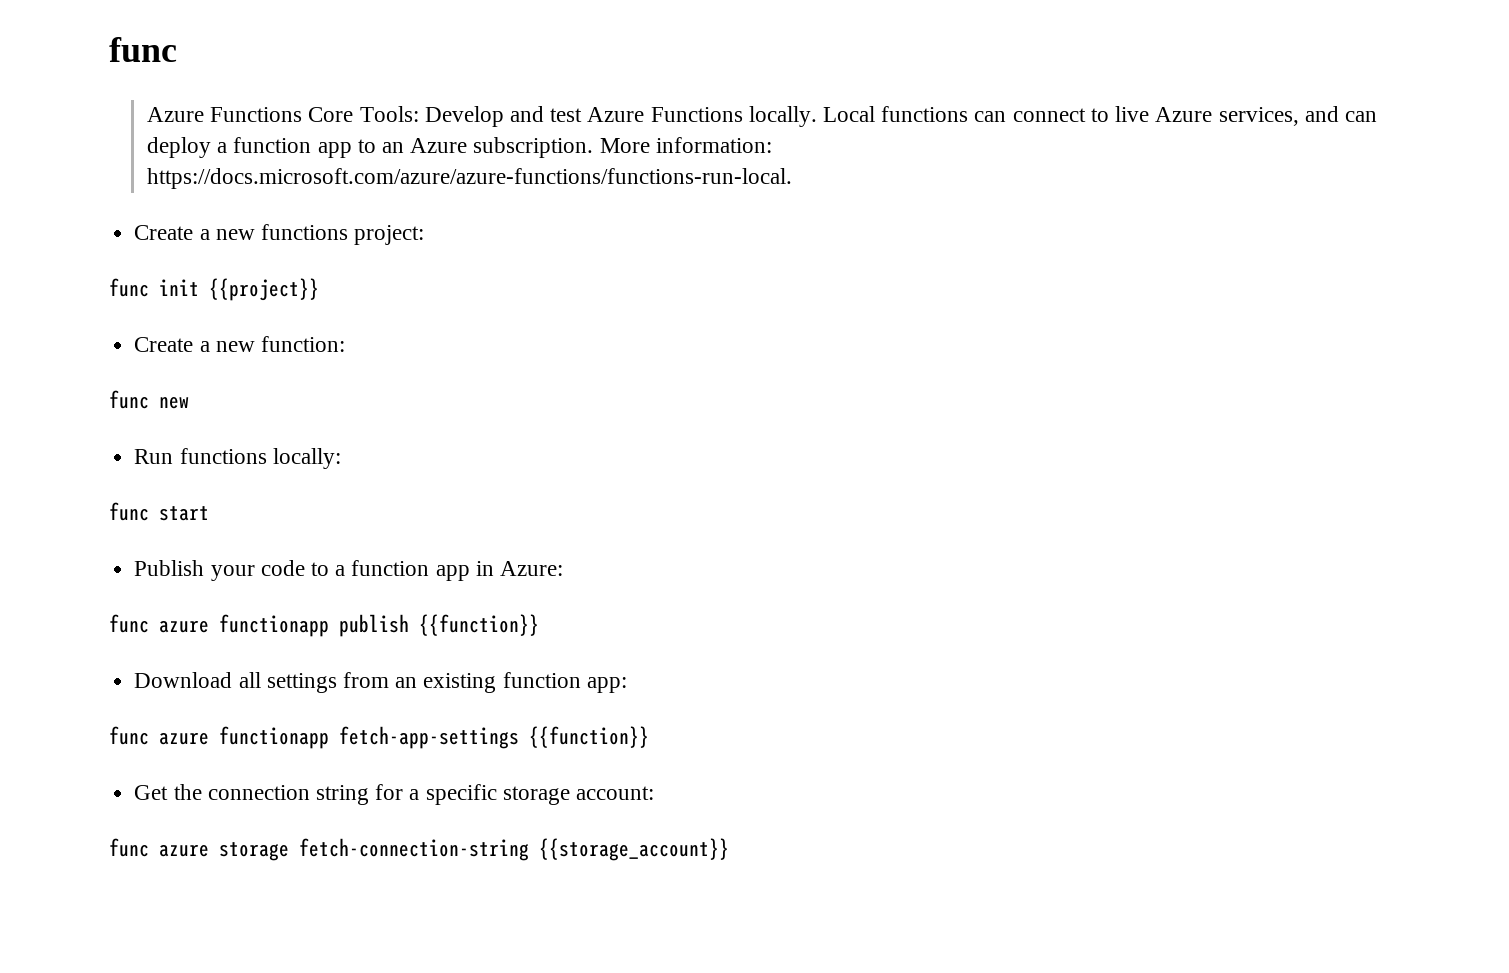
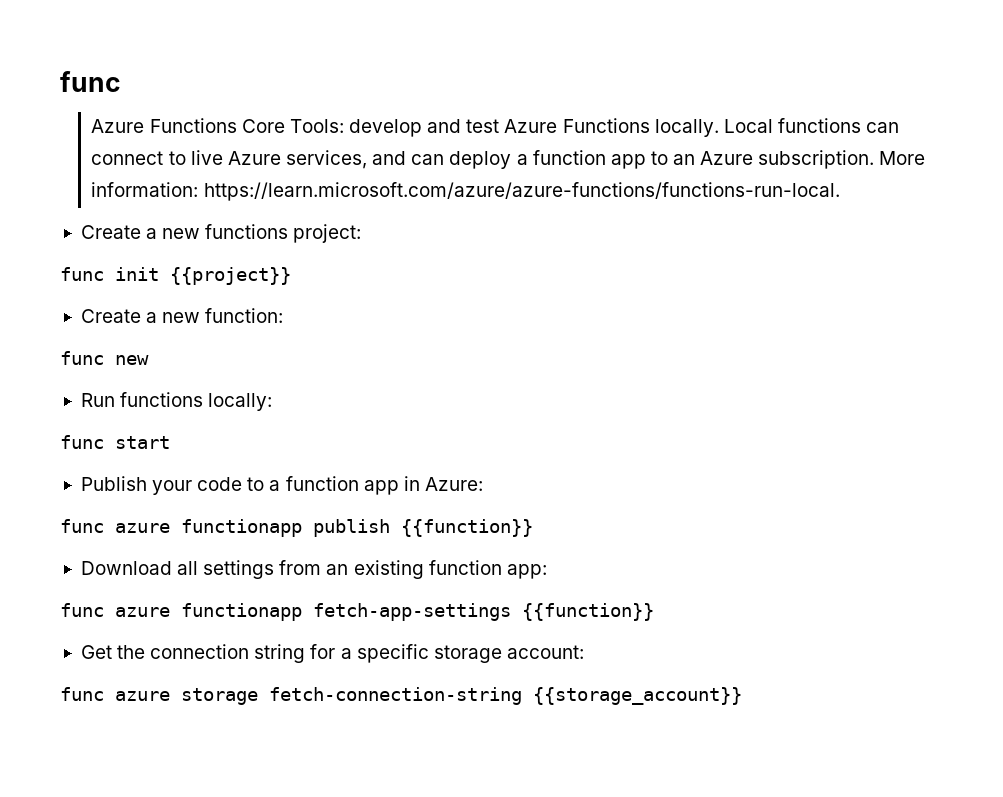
- Azure Functions Core Tools: Develop and test Azure Functions locally.
+ Azure Functions Core Tools: develop and test Azure Functions locally.
- More information: https://docs.microsoft.com/azure/azure-functions/functions-run-local.
+ More information: https://learn.microsoft.com/azure/azure-functions/functions-run-local.

